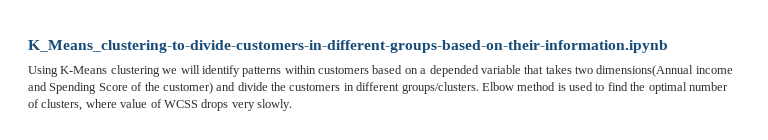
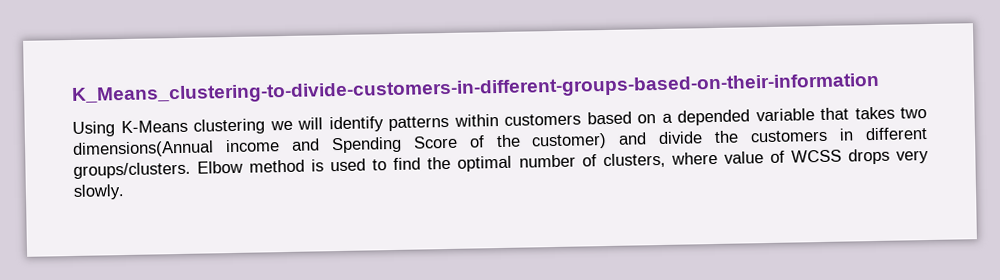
- K_Means_clustering-to-divide-customers-in-different-groups-based-on-their-information.ipynb
+ K_Means_clustering-to-divide-customers-in-different-groups-based-on-their-information

